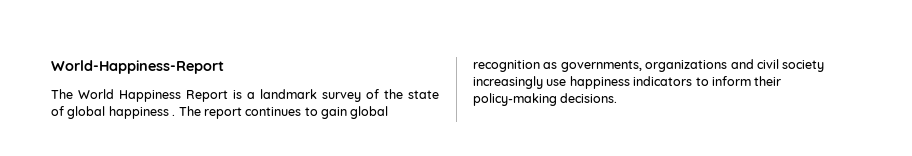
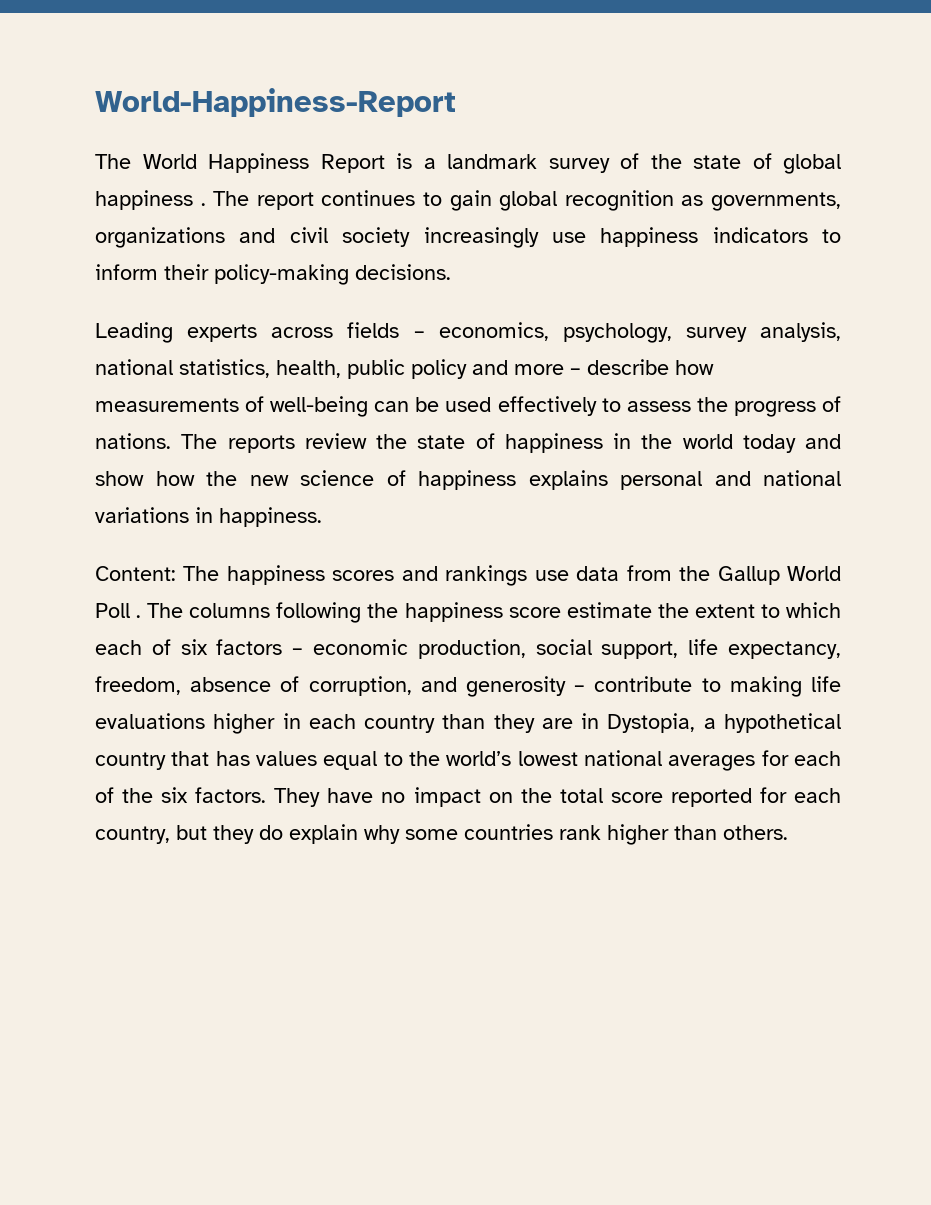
+ Leading experts across fields – economics, psychology, survey analysis, national statistics, health, public policy and more – describe how measurements of well-being can be used effectively to assess the progress of nations. The reports review the state of happiness in the world today and show how the new science of happiness explains personal and national variations in happiness.
+ Content: The happiness scores and rankings use data from the Gallup World Poll . The columns following the happiness score estimate the extent to which each of six factors – economic production, social support, life expectancy, freedom, absence of corruption, and generosity – contribute to making life evaluations higher in each country than they are in Dystopia, a hypothetical country that has values equal to the world’s lowest national averages for each of the six factors. They have no impact on the total score reported for each country, but they do explain why some countries rank higher than others.

